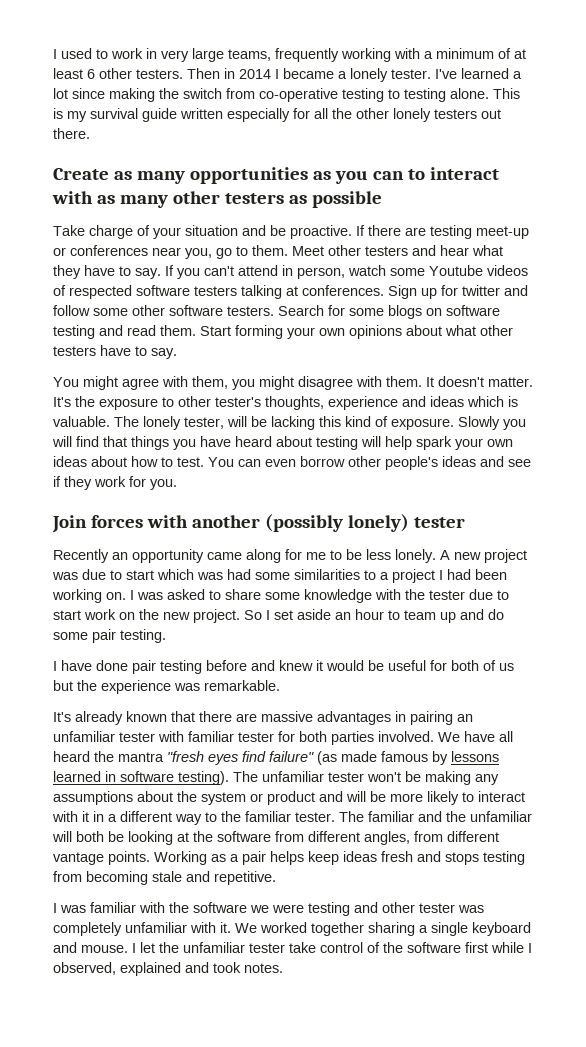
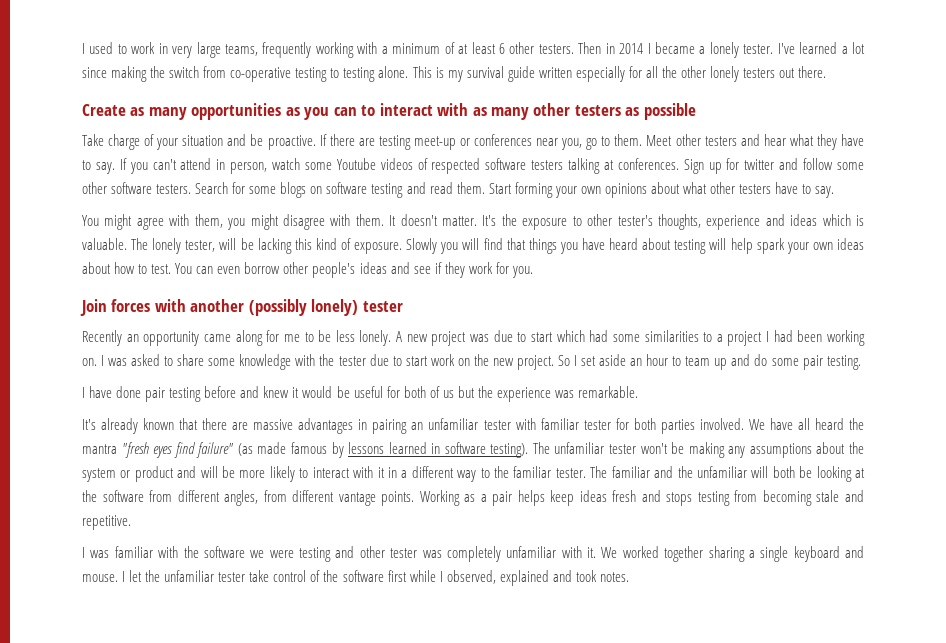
- A new project was due to start which was had some similarities to a project I had been working on.
+ A new project was due to start which had some similarities to a project I had been working on.

